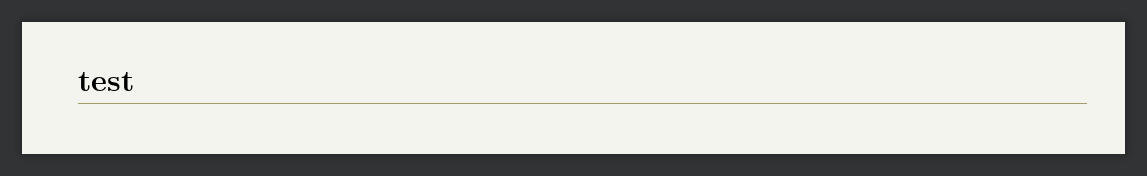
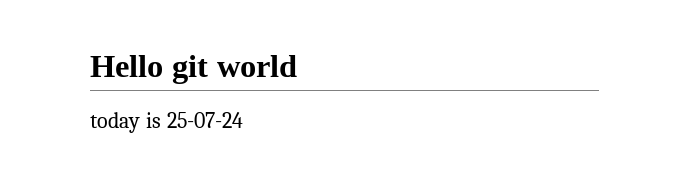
- test
+ Hello git world
+ today is 25-07-24

